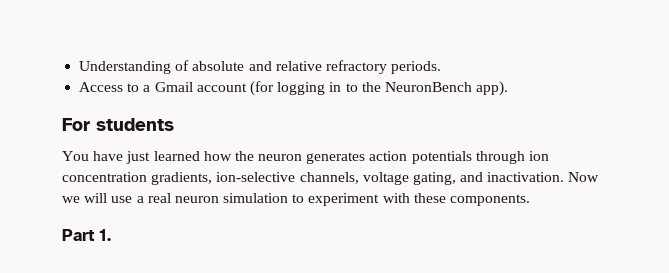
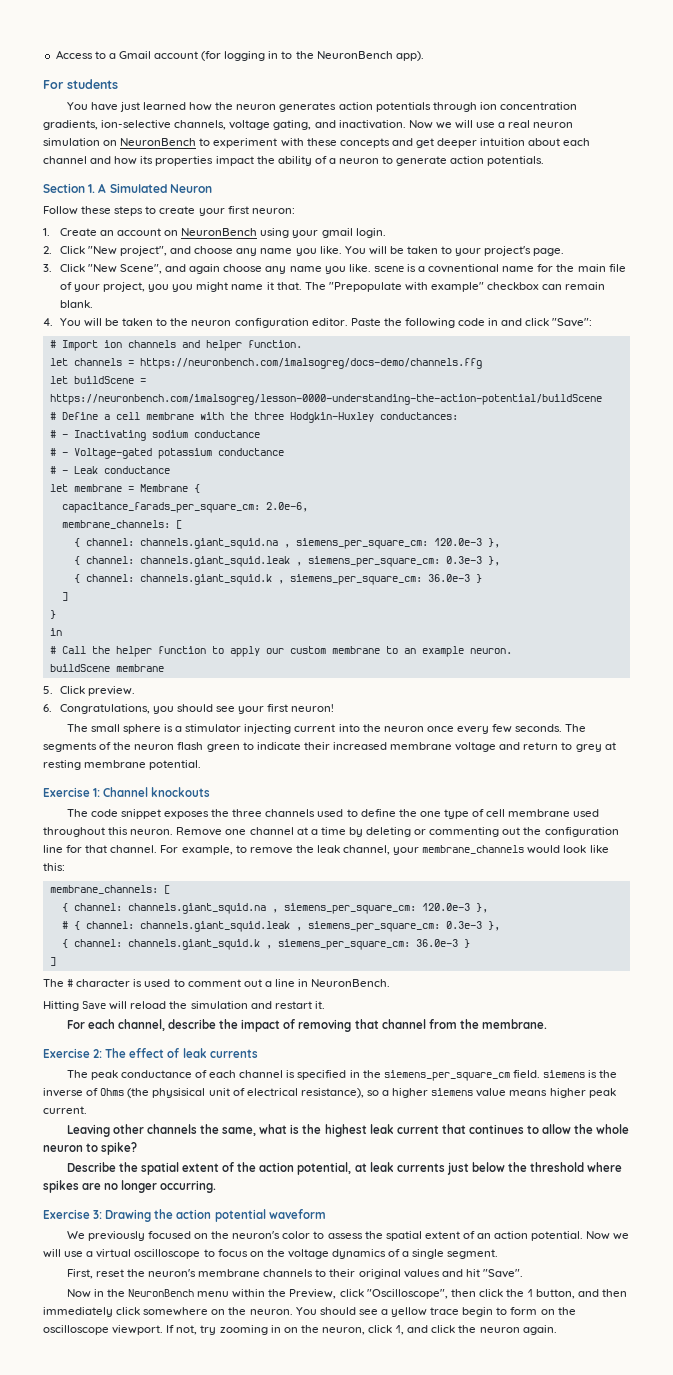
- Understanding of absolute and relative refractory periods.
- Now we will use a real neuron simulation to experiment with these components.
- Part 1.
+ Now we will use a real neuron simulation on NeuronBench to experiment with these concepts and get deeper intuition about each channel and how its properties impact the ability of a neuron to generate action potentials.
+ Section 1. A Simulated Neuron
+ Follow these steps to create your first neuron:
+ 1. Create an account on NeuronBench using your gmail login.
+ 2. Click "New project", and choose any name you like. You will be taken to your project's page.
+ 3. Click "New Scene", and again choose any name you like. scene is a covnentional name for the main file of your project, you you might name it that. The "Prepopulate with example" checkbox can remain blank.
+ 4. You will be taken to the neuron configuration editor. Paste the following code in and click "Save":
+ # Import ion channels and helper function.
+ let channels = https://neuronbench.com/imalsogreg/docs-demo/channels.ffg
+ let buildScene = https://neuronbench.com/imalsogreg/lesson-0000-understanding-the-action-potential/buildScene
+ # Define a cell membrane with the three Hodgkin-Huxley conductances:
+ # - Inactivating sodium conductance
+ # - Voltage-gated potassium conductance
+ # - Leak conductance
+ let membrane = Membrane {
+ capacitance_farads_per_square_cm: 2.0e-6,
+ membrane_channels: [
+ { channel: channels.giant_squid.na , siemens_per_square_cm: 120.0e-3 },
+ { channel: channels.giant_squid.leak , siemens_per_square_cm: 0.3e-3 },
+ { channel: channels.giant_squid.k , siemens_per_square_cm: 36.0e-3 }
+ ]
+ }
+ in
+ # Call the helper function to apply our custom membrane to an example neuron.
+ buildScene membrane
+ 5. Click preview.
+ 6. Congratulations, you should see your first neuron!
+ The small sphere is a stimulator injecting current into the neuron once every few seconds. The segments of the neuron flash green to indicate their increased membrane voltage and return to grey at resting membrane potential.
+ Exercise 1: Channel knockouts
+ The code snippet exposes the three channels used to define the one type of cell membrane used throughout this neuron. Remove one channel at a time by deleting or commenting out the configuration line for that channel. For example, to remove the leak channel, your membrane_channels would look like this:
+ membrane_channels: [
+ { channel: channels.giant_squid.na , siemens_per_square_cm: 120.0e-3 },
+ # { channel: channels.giant_squid.leak , siemens_per_square_cm: 0.3e-3 },
+ { channel: channels.giant_squid.k , siemens_per_square_cm: 36.0e-3 }
+ ]
+ The # character is used to comment out a line in NeuronBench.
+ Hitting Save will reload the simulation and restart it.
+ For each channel, describe the impact of removing that channel from the membrane.
+ Exercise 2: The effect of leak currents
+ The peak conductance of each channel is specified in the siemens_per_square_cm field. siemens is the inverse of Ohms (the physisical unit of electrical resistance), so a higher siemens value means higher peak current.
+ Leaving other channels the same, what is the highest leak current that continues to allow the whole neuron to spike?
+ Describe the spatial extent of the action potential, at leak currents just below the threshold where spikes are no longer occurring.
+ Exercise 3: Drawing the action potential waveform
+ We previously focused on the neuron's color to assess the spatial extent of an action potential. Now we will use a virtual oscilloscope to focus on the voltage dynamics of a single segment.
+ First, reset the neuron's membrane channels to their original values and hit "Save".
+ Now in the NeuronBench menu within the Preview, click "Oscilloscope", then click the 1 button, and then immediately click somewhere on the neuron. You should see a yellow trace begin to form on the oscilloscope viewport. If not, try zooming in on the neuron, click 1, and click the neuron again.

